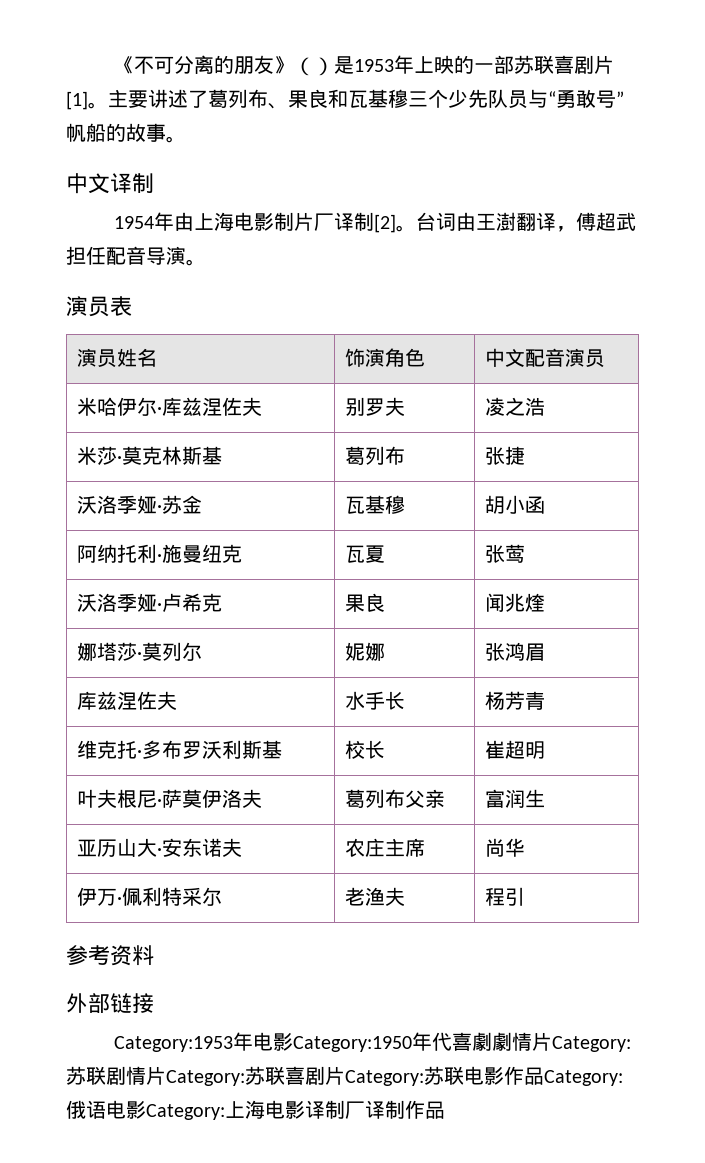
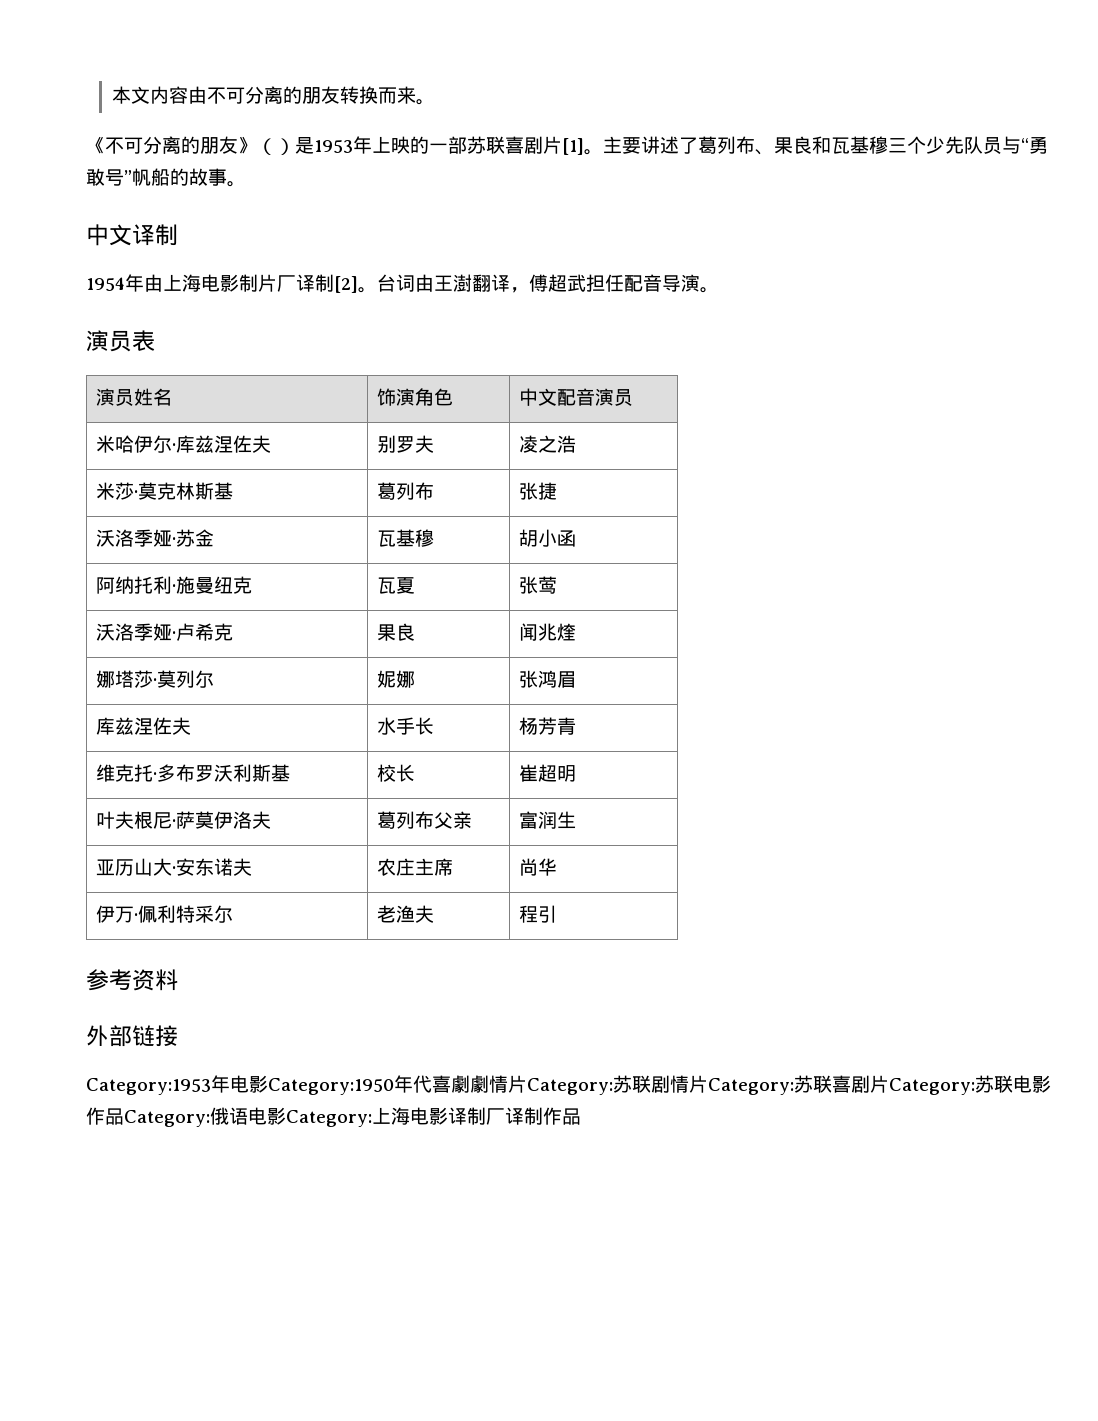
+ 本文内容由不可分离的朋友转换而来。

